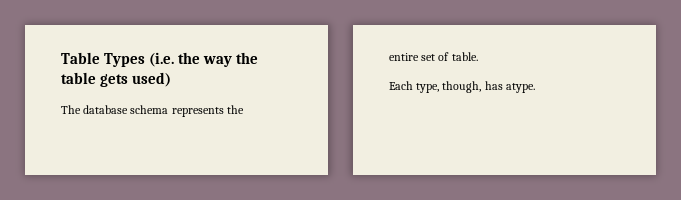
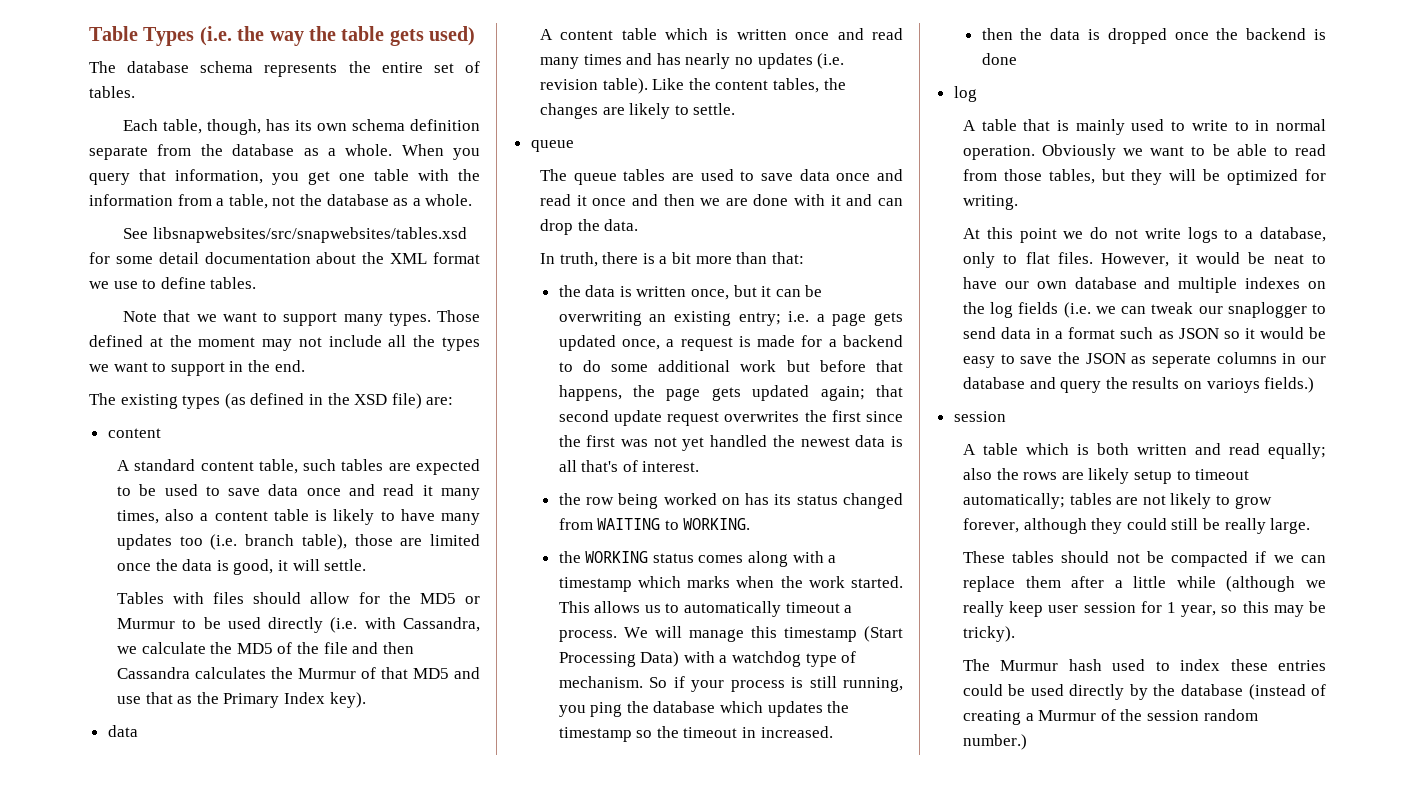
- The database schema represents the entire set of table.
+ The database schema represents the entire set of tables.
- Each type, though, has atype.
+ Each table, though, has its own schema definition separate from the database as a whole. When you query that information, you get one table with the information from a table, not the database as a whole.
+ See libsnapwebsites/src/snapwebsites/tables.xsd for some detail documentation about the XML format we use to define tables.
+ Note that we want to support many types. Those defined at the moment may not include all the types we want to support in the end.
+ The existing types (as defined in the XSD file) are:
+ content
+ A standard content table, such tables are expected to be used to save data once and read it many times, also a content table is likely to have many updates too (i.e. branch table), those are limited once the data is good, it will settle.
+ Tables with files should allow for the MD5 or Murmur to be used directly (i.e. with Cassandra, we calculate the MD5 of the file and then Cassandra calculates the Murmur of that MD5 and use that as the Primary Index key).
+ data
+ A content table which is written once and read many times and has nearly no updates (i.e. revision table). Like the content tables, the changes are likely to settle.
+ queue
+ The queue tables are used to save data once and read it once and then we are done with it and can drop the data.
+ In truth, there is a bit more than that:
+ the data is written once, but it can be overwriting an existing entry; i.e. a page gets updated once, a request is made for a backend to do some additional work but before that happens, the page gets updated again; that second update request overwrites the first since the first was not yet handled the newest data is all that's of interest.
+ the row being worked on has its status changed from WAITING to WORKING.
+ the WORKING status comes along with a timestamp which marks when the work started. This allows us to automatically timeout a process. We will manage this timestamp (Start Processing Data) with a watchdog type of mechanism. So if your process is still running, you ping the database which updates the timestamp so the timeout in increased.
+ then the data is dropped once the backend is done
+ log
+ A table that is mainly used to write to in normal operation. Obviously we want to be able to read from those tables, but they will be optimized for writing.
+ At this point we do not write logs to a database, only to flat files. However, it would be neat to have our own database and multiple indexes on the log fields (i.e. we can tweak our snaplogger to send data in a format such as JSON so it would be easy to save the JSON as seperate columns in our database and query the results on varioys fields.)
+ session
+ A table which is both written and read equally; also the rows are likely setup to timeout automatically; tables are not likely to grow forever, although they could still be really large.
+ These tables should not be compacted if we can replace them after a little while (although we really keep user session for 1 year, so this may be tricky).
+ The Murmur hash used to index these entries could be used directly by the database (instead of creating a Murmur of the session random number.)

